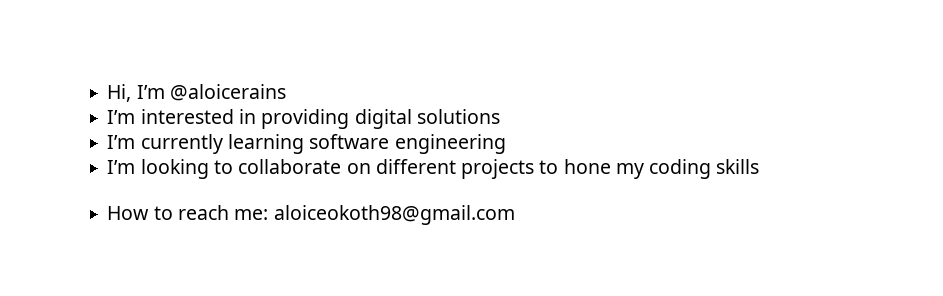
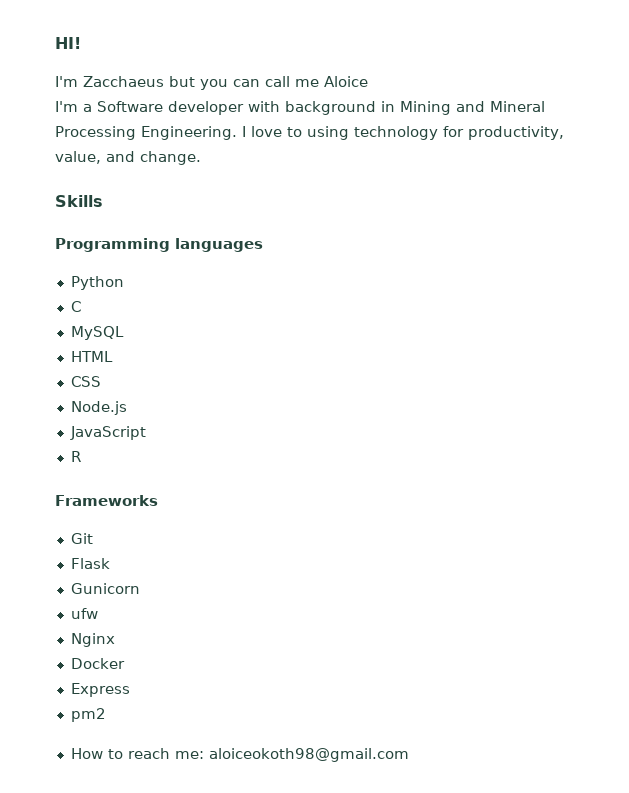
- Hi, I’m @aloicerains
- I’m interested in providing digital solutions
- I’m currently learning software engineering
- I’m looking to collaborate on different projects to hone my coding skills
+ HI!
+ I'm Zacchaeus but you can call me Aloice
+ I'm a Software developer with background in Mining and Mineral Processing Engineering. I love to using technology for productivity, value, and change.
+ Skills
+ Programming languages
+ Python
+ C
+ MySQL
+ HTML
+ CSS
+ Node.js
+ JavaScript
+ R
+ Frameworks
+ Git
+ Flask
+ Gunicorn
+ ufw
+ Nginx
+ Docker
+ Express
+ pm2

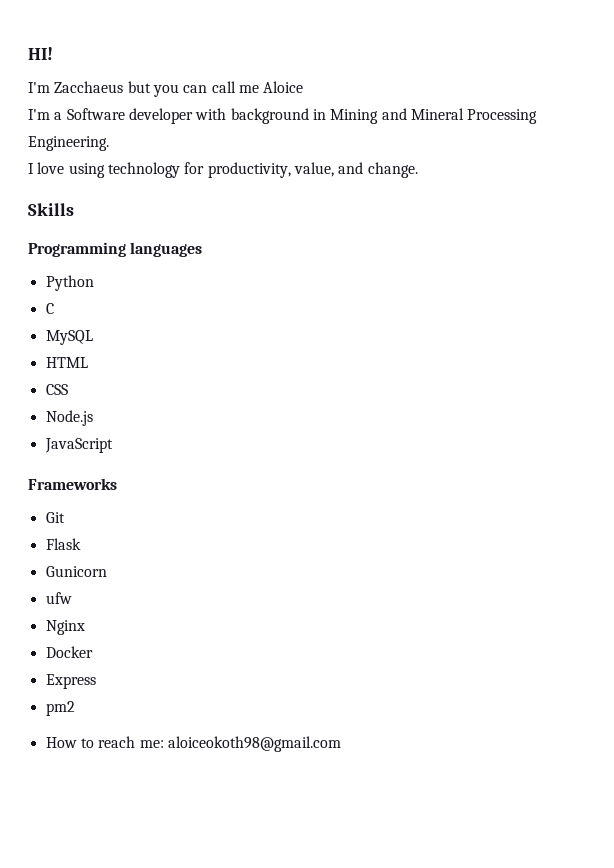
- I'm a Software developer with background in Mining and Mineral Processing Engineering. I love to using technology for productivity, value, and change.
+ I'm a Software developer with background in Mining and Mineral Processing Engineering.
+ I love using technology for productivity, value, and change.
- R

